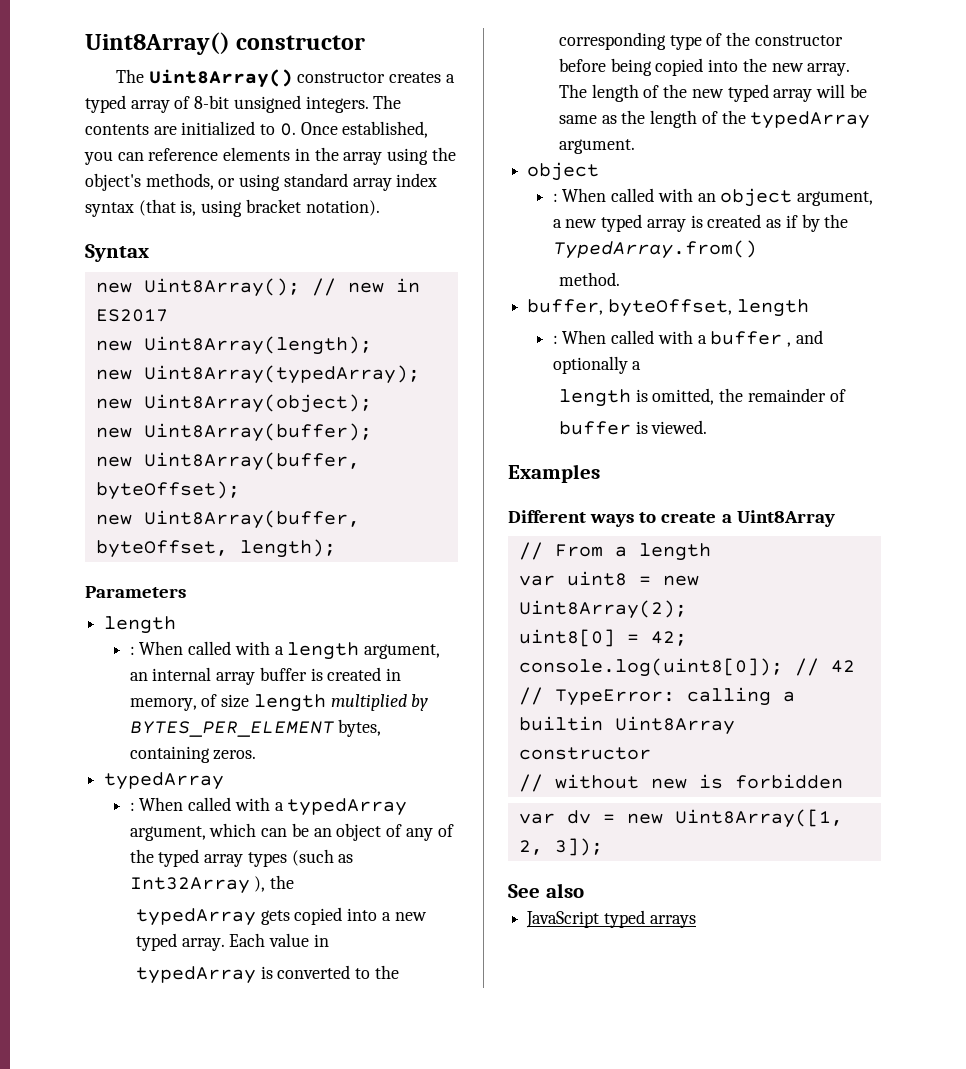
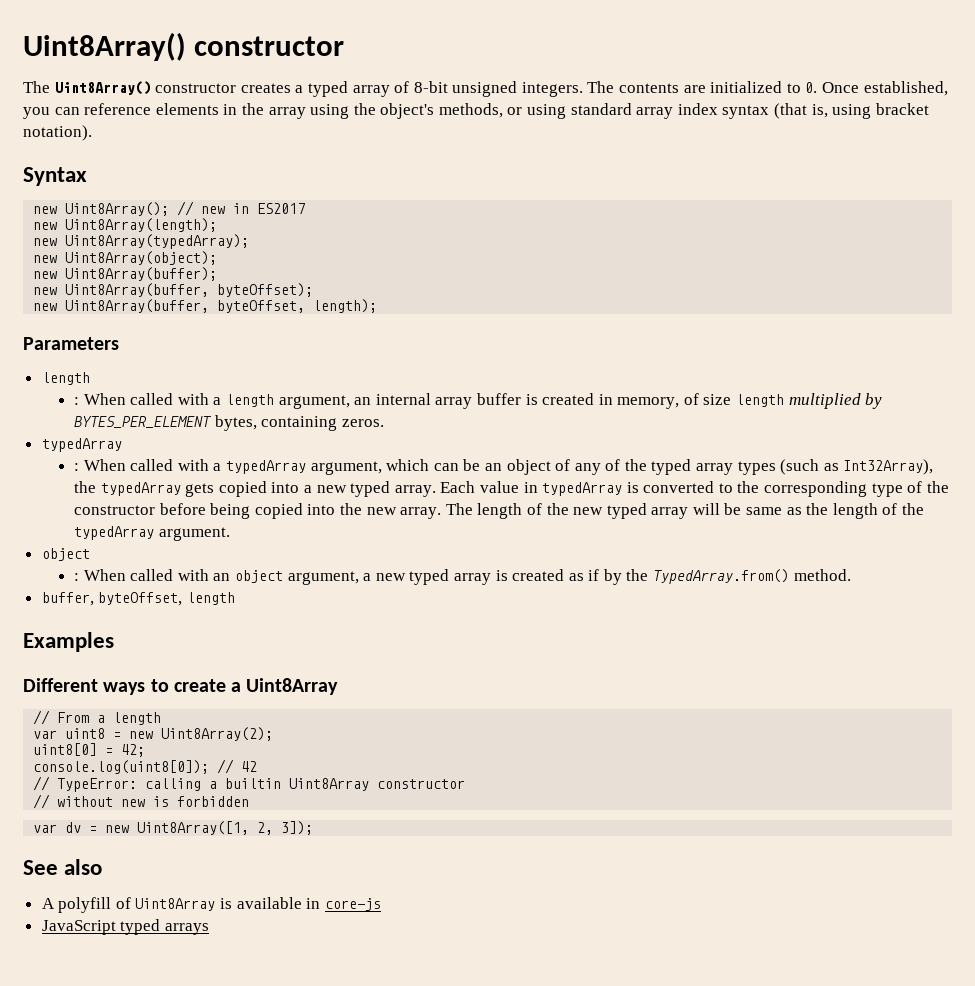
- : When called with a typedArray argument, which can be an object of any of the typed array types (such as Int32Array ), the
- typedArray gets copied into a new typed array.
+ : When called with a typedArray argument, which can be an object of any of the typed array types (such as Int32Array), the typedArray gets copied into a new typed array.
- Each value in
- typedArray is converted to the corresponding type of the constructor before being copied into the new array.
+ Each value in typedArray is converted to the corresponding type of the constructor before being copied into the new array.
- : When called with an object argument, a new typed array is created as if by the TypedArray.from()
- method.
+ : When called with an object argument, a new typed array is created as if by the TypedArray.from() method.
- : When called with a buffer , and optionally a
- length is omitted, the remainder of
- buffer is viewed.
+ A polyfill of Uint8Array is available in core-js

